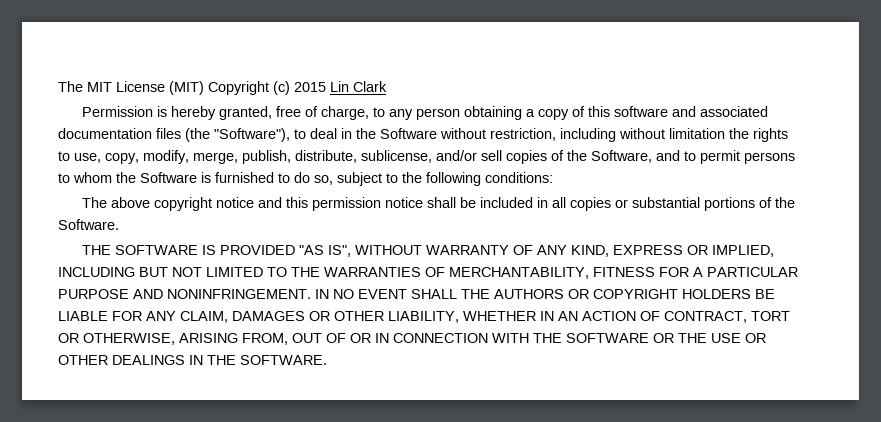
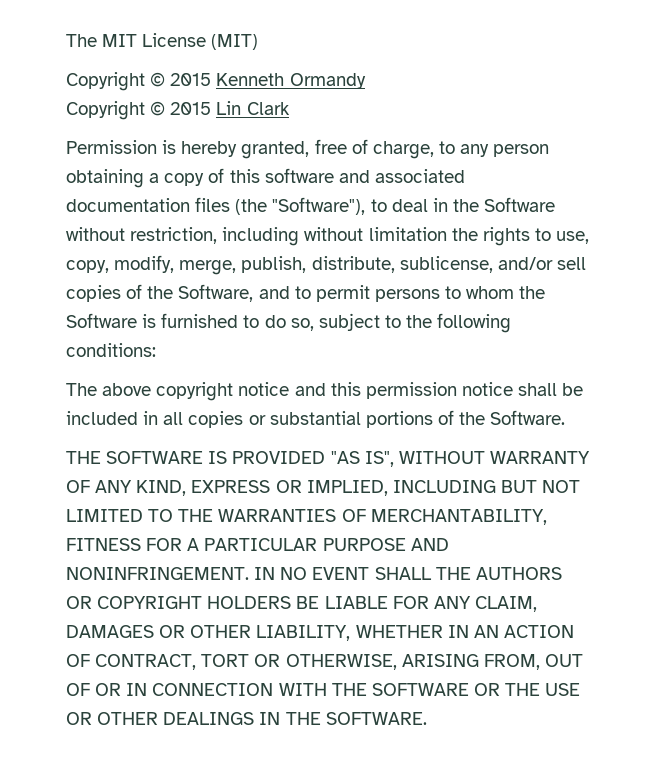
- The MIT License (MIT) Copyright (c) 2015 Lin Clark
+ The MIT License (MIT)
+ Copyright © 2015 Kenneth Ormandy
+ Copyright © 2015 Lin Clark

